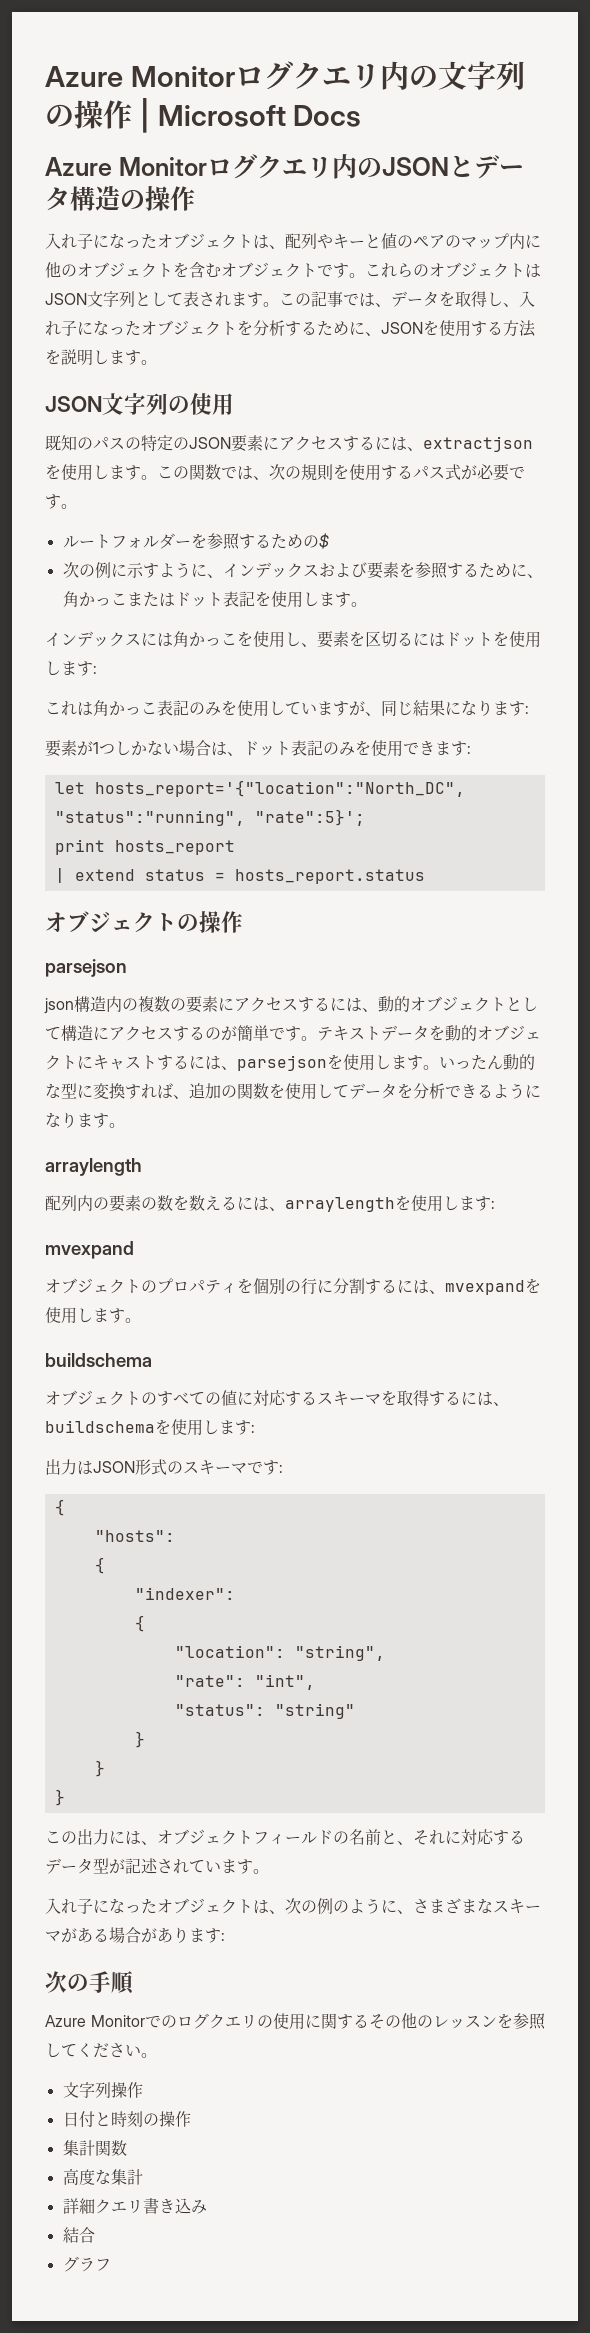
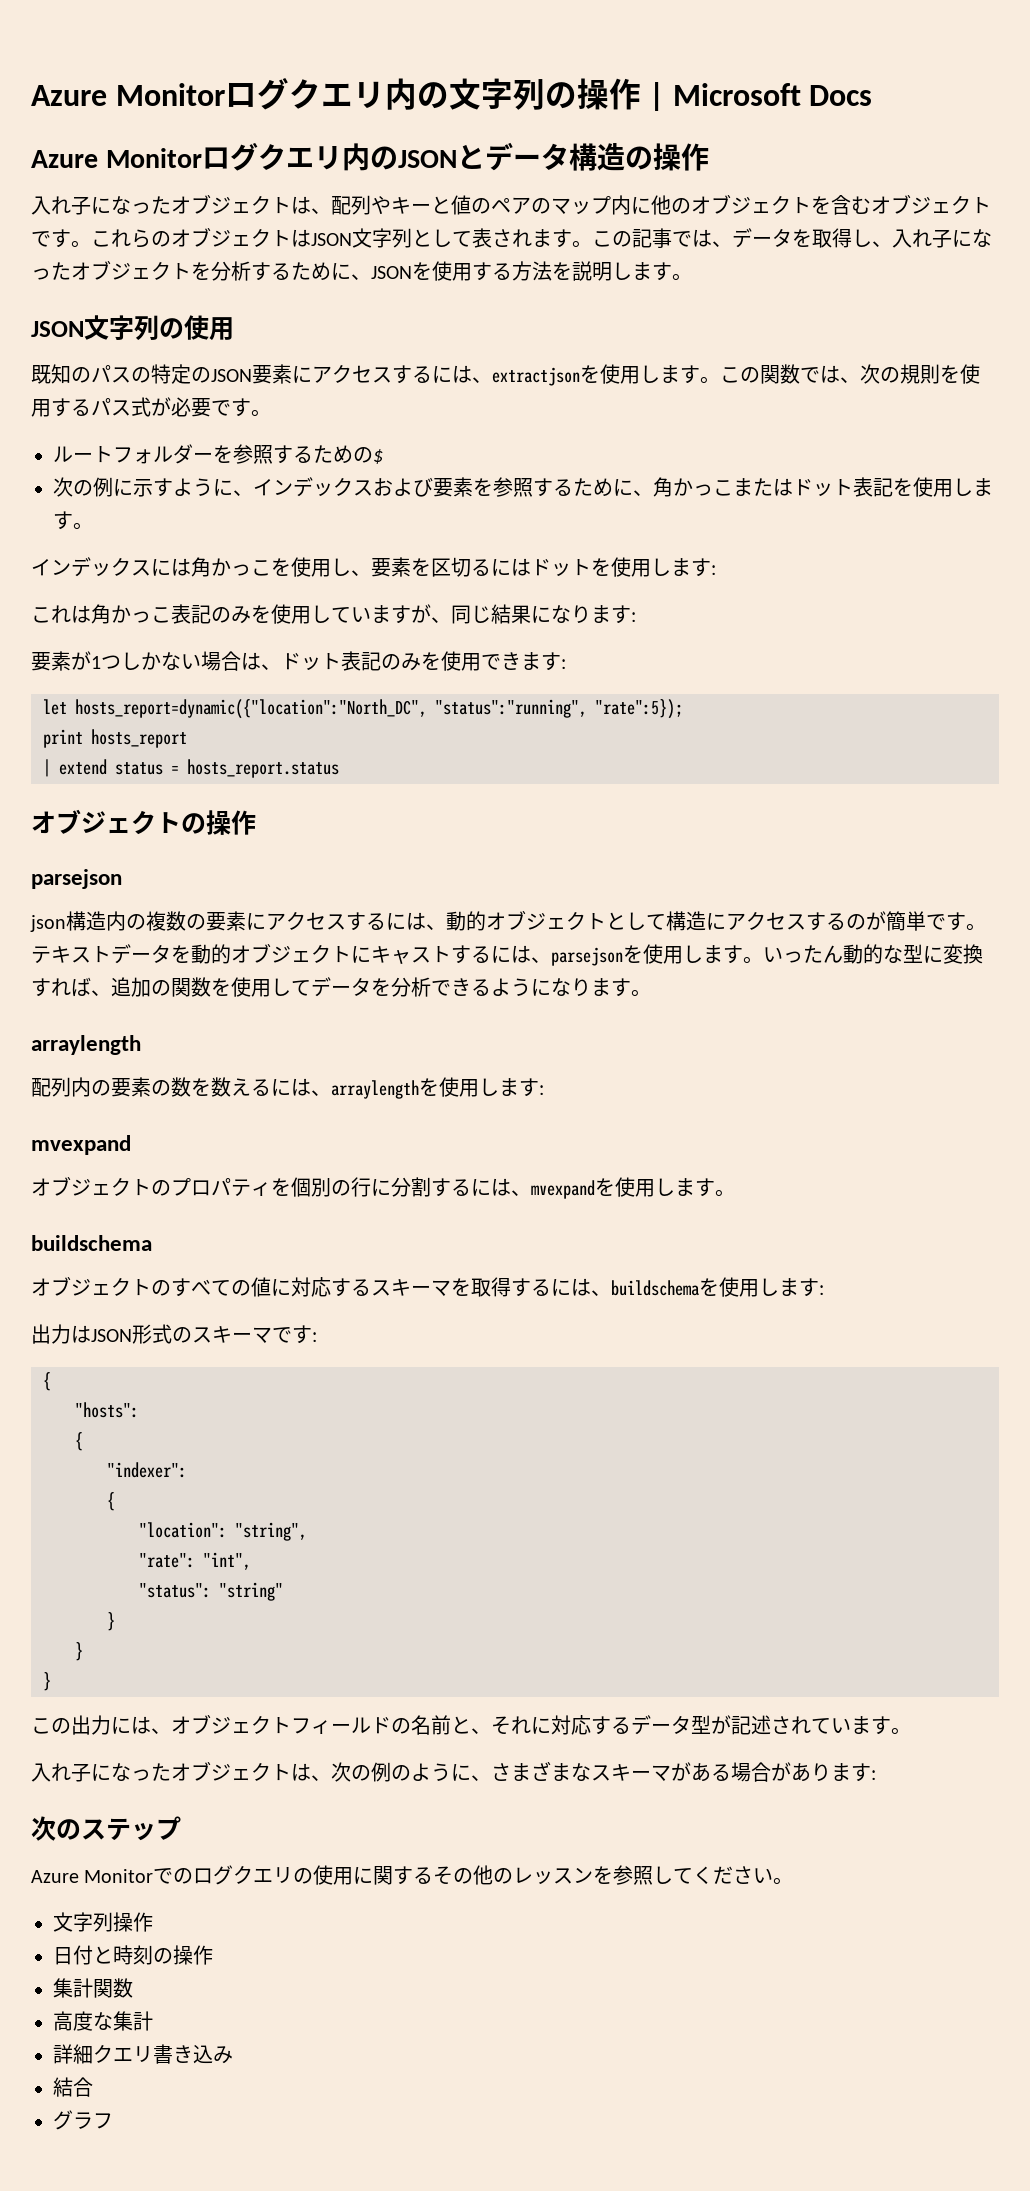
- let hosts_report='{"location":"North_DC", "status":"running", "rate":5}';
+ let hosts_report=dynamic({"location":"North_DC", "status":"running", "rate":5});
- 次の手順
+ 次のステップ

